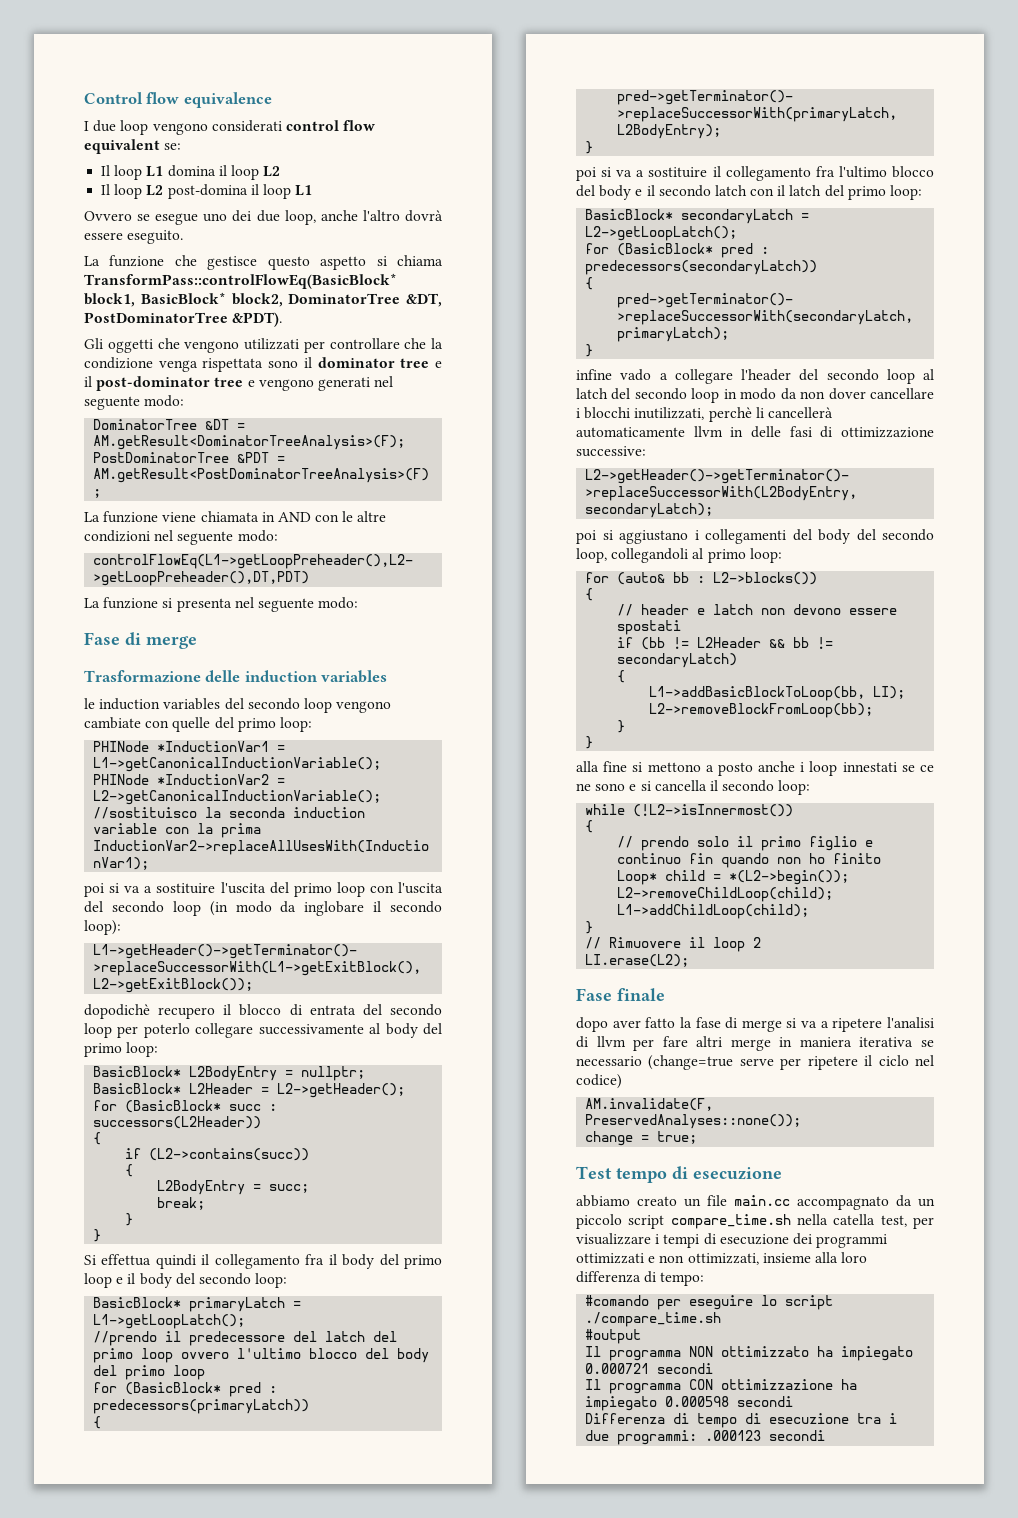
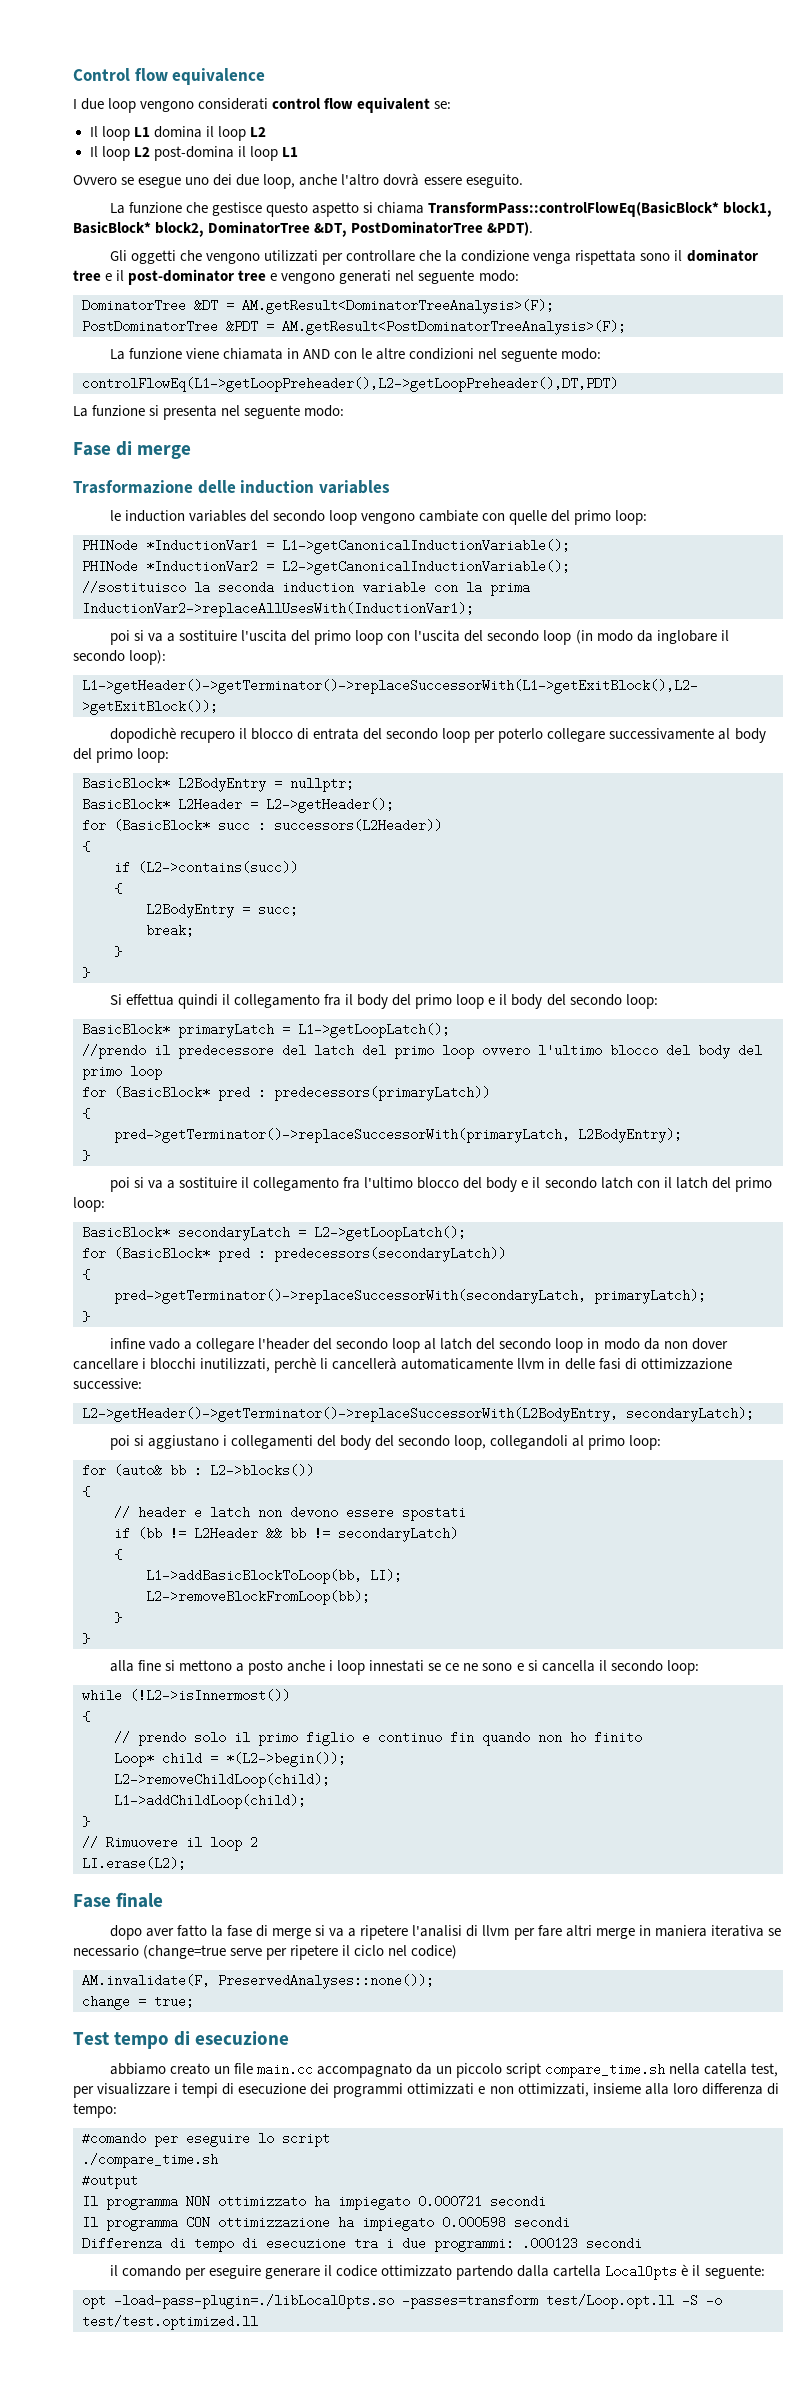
+ il comando per eseguire generare il codice ottimizzato partendo dalla cartella LocalOpts è il seguente:
+ opt -load-pass-plugin=./libLocalOpts.so -passes=transform test/Loop.opt.ll -S -o test/test.optimized.ll

